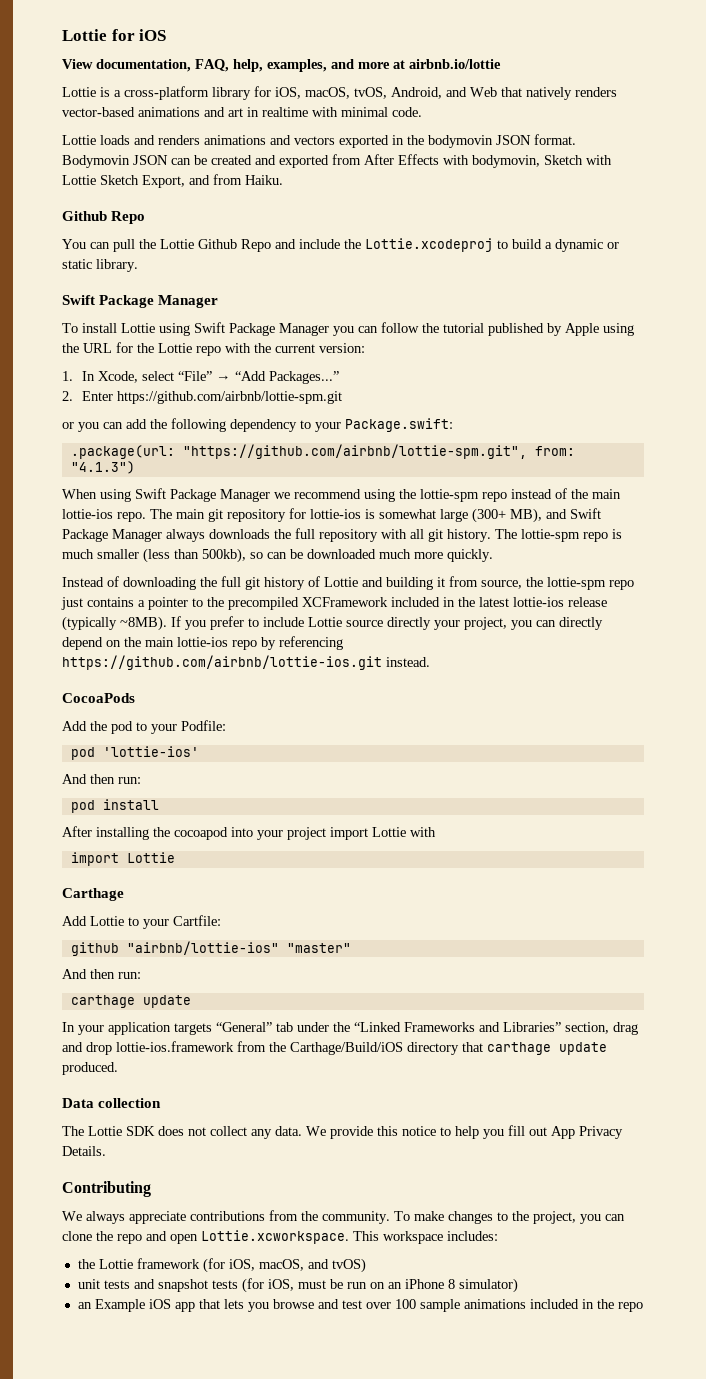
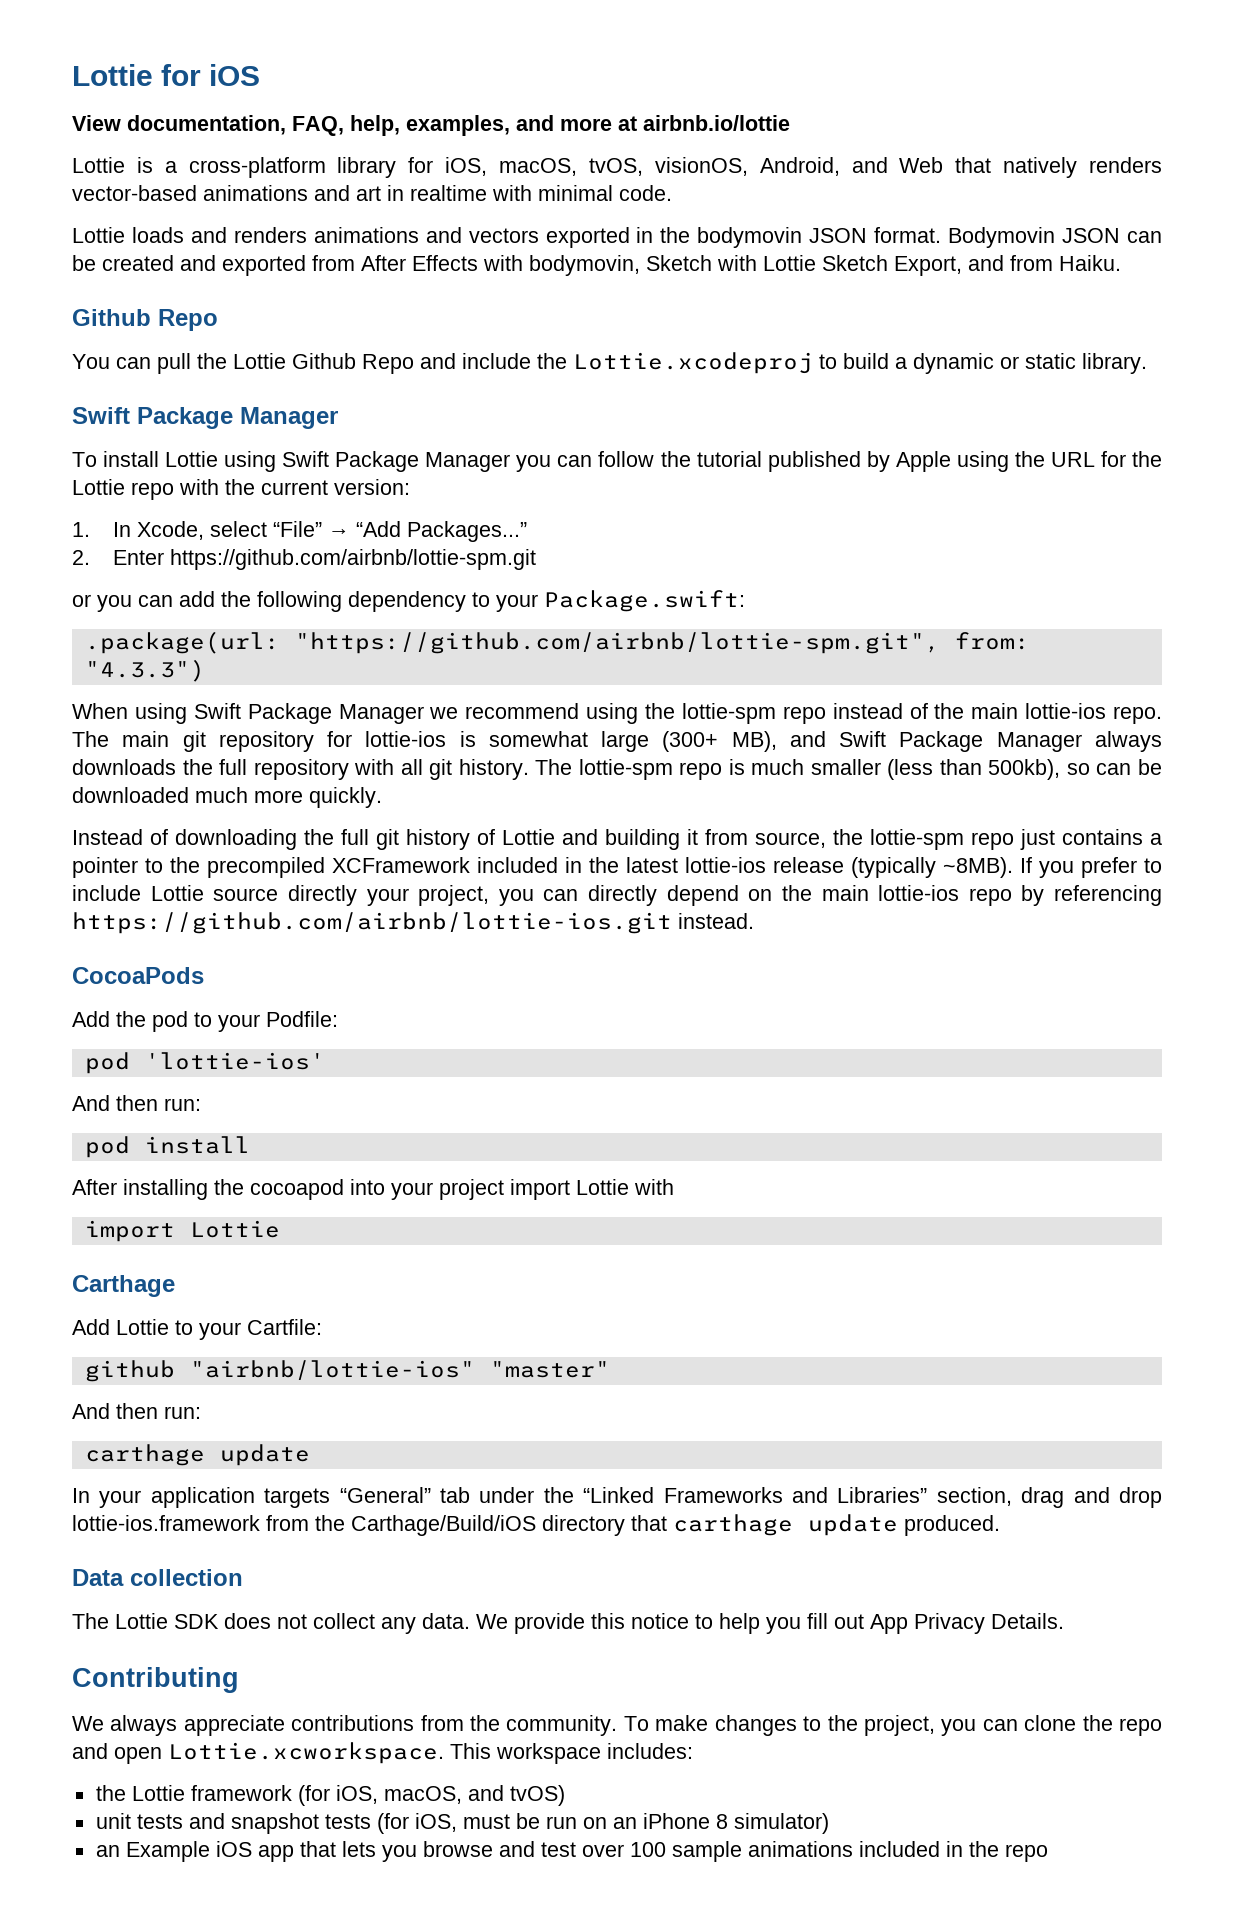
- Lottie is a cross-platform library for iOS, macOS, tvOS, Android, and Web that natively renders vector-based animations and art in realtime with minimal code.
+ Lottie is a cross-platform library for iOS, macOS, tvOS, visionOS, Android, and Web that natively renders vector-based animations and art in realtime with minimal code.
- .package(url: "https://github.com/airbnb/lottie-spm.git", from: "4.1.3")
+ .package(url: "https://github.com/airbnb/lottie-spm.git", from: "4.3.3")

